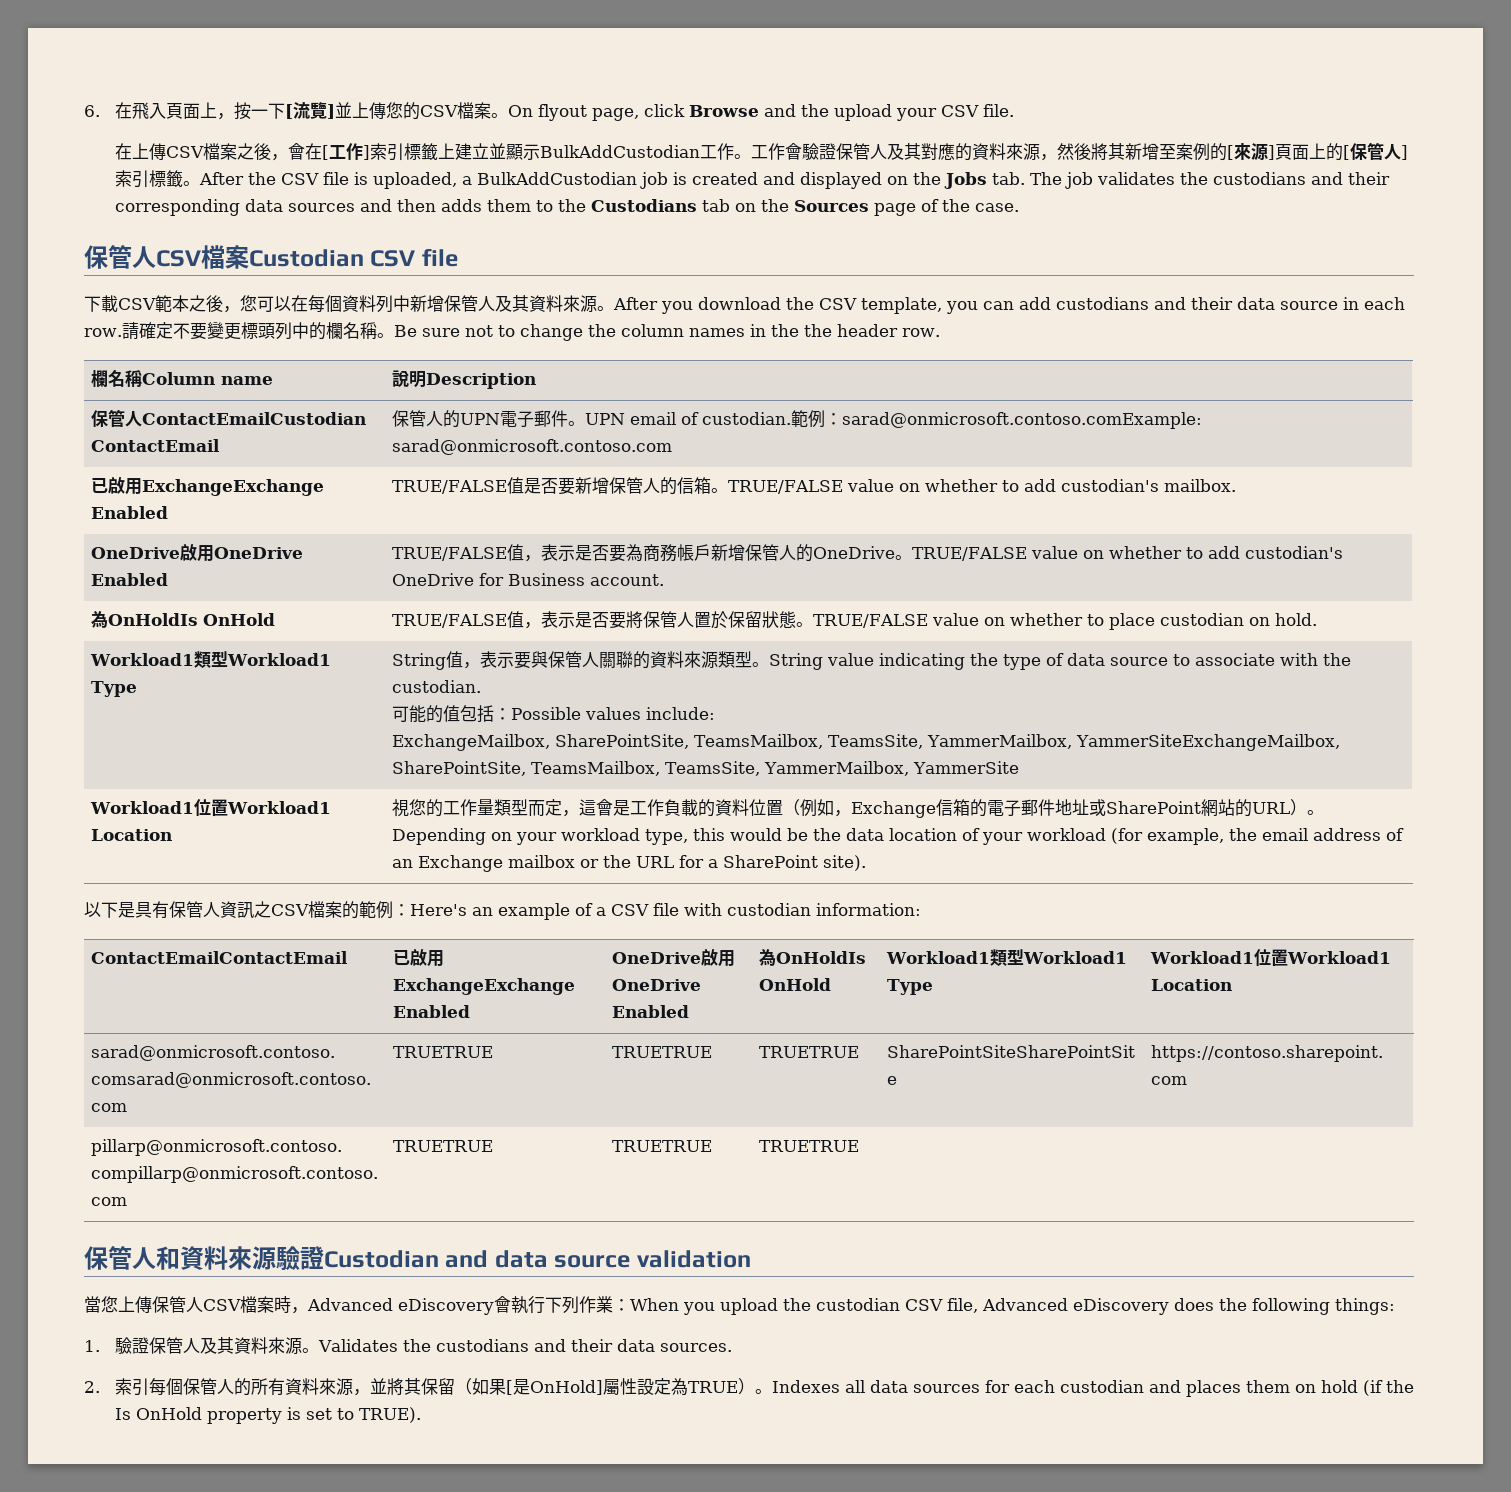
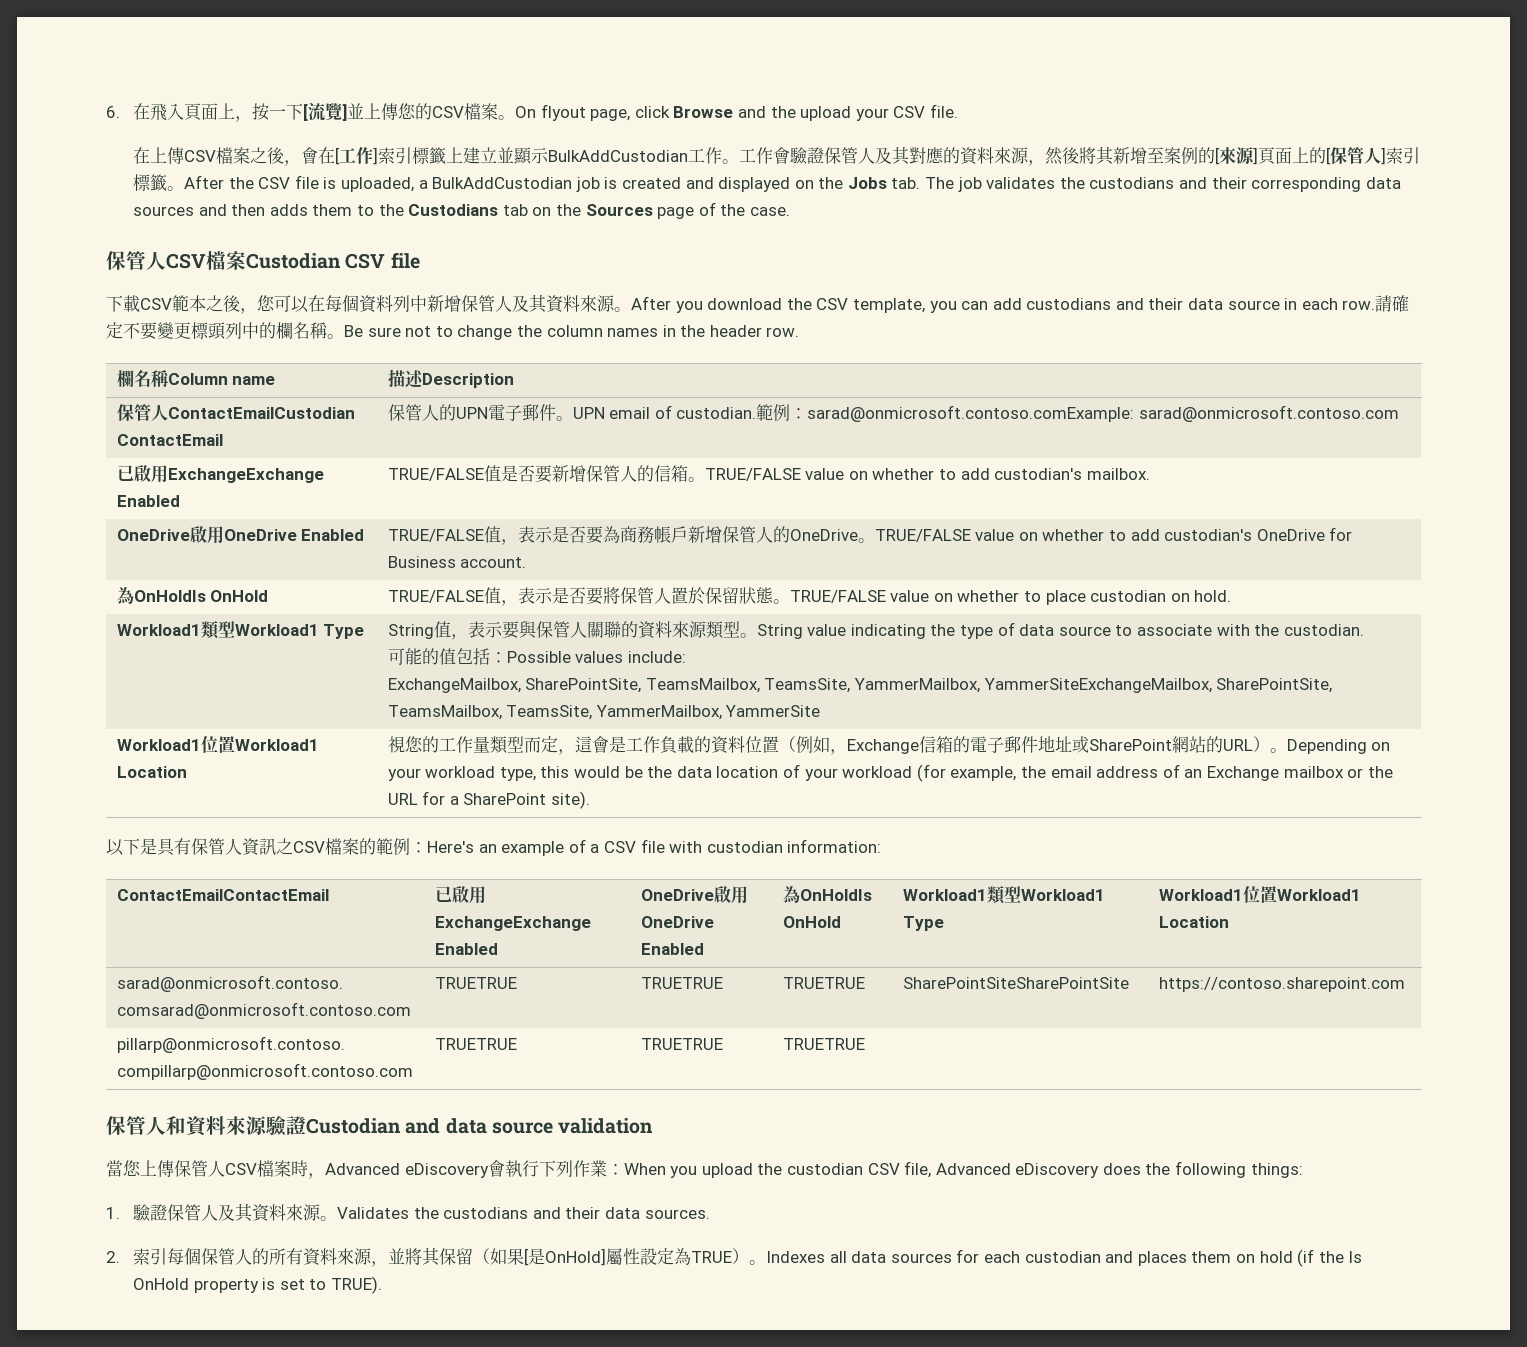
- Be sure not to change the column names in the the header row.
+ Be sure not to change the column names in the header row.
- 欄名稱Column name | 說明Description
+ 欄名稱Column name | 描述Description

